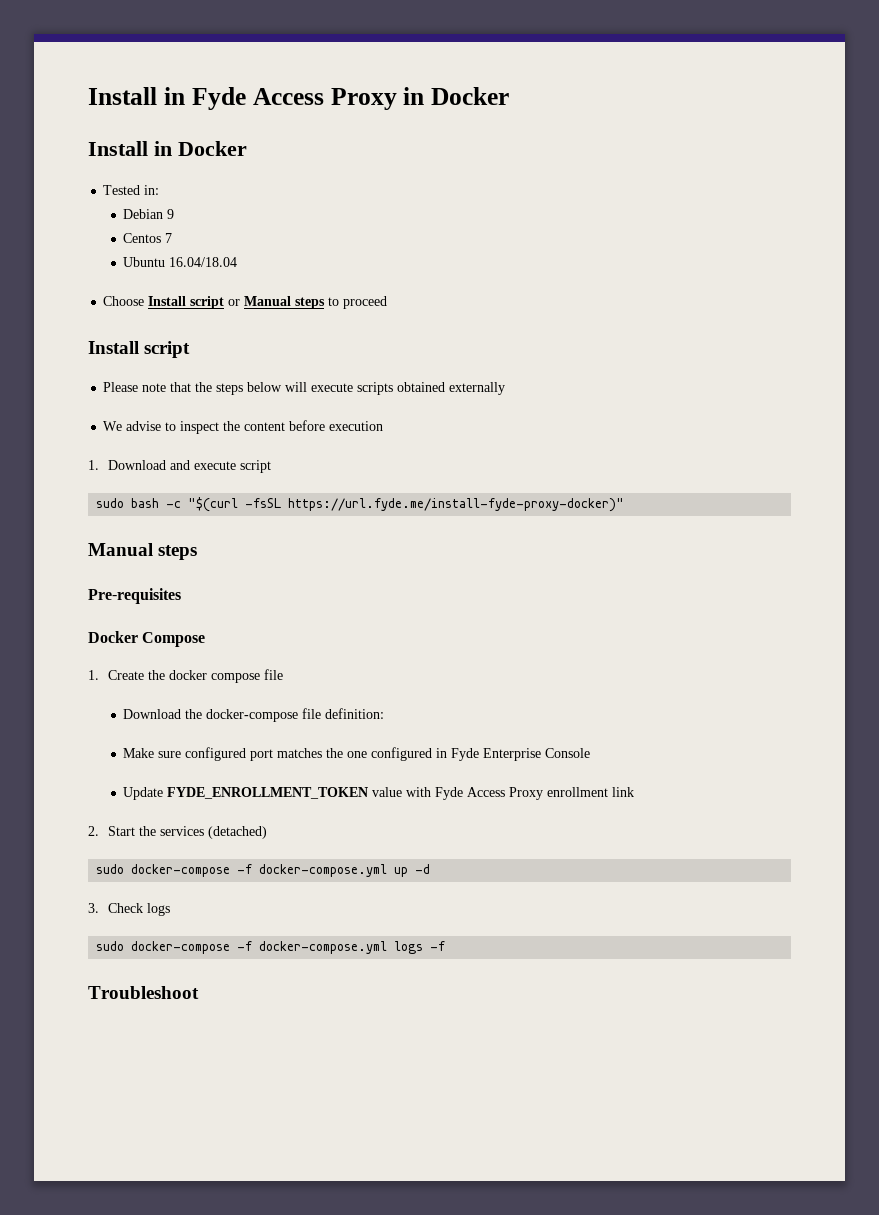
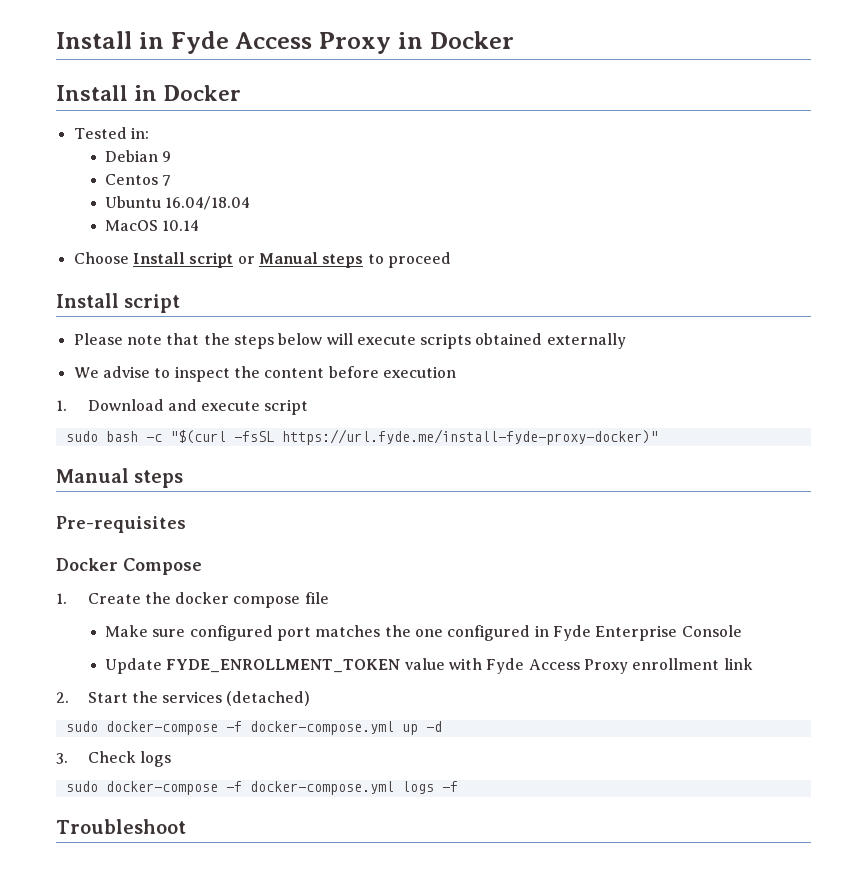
+ MacOS 10.14
- Download the docker-compose file definition:

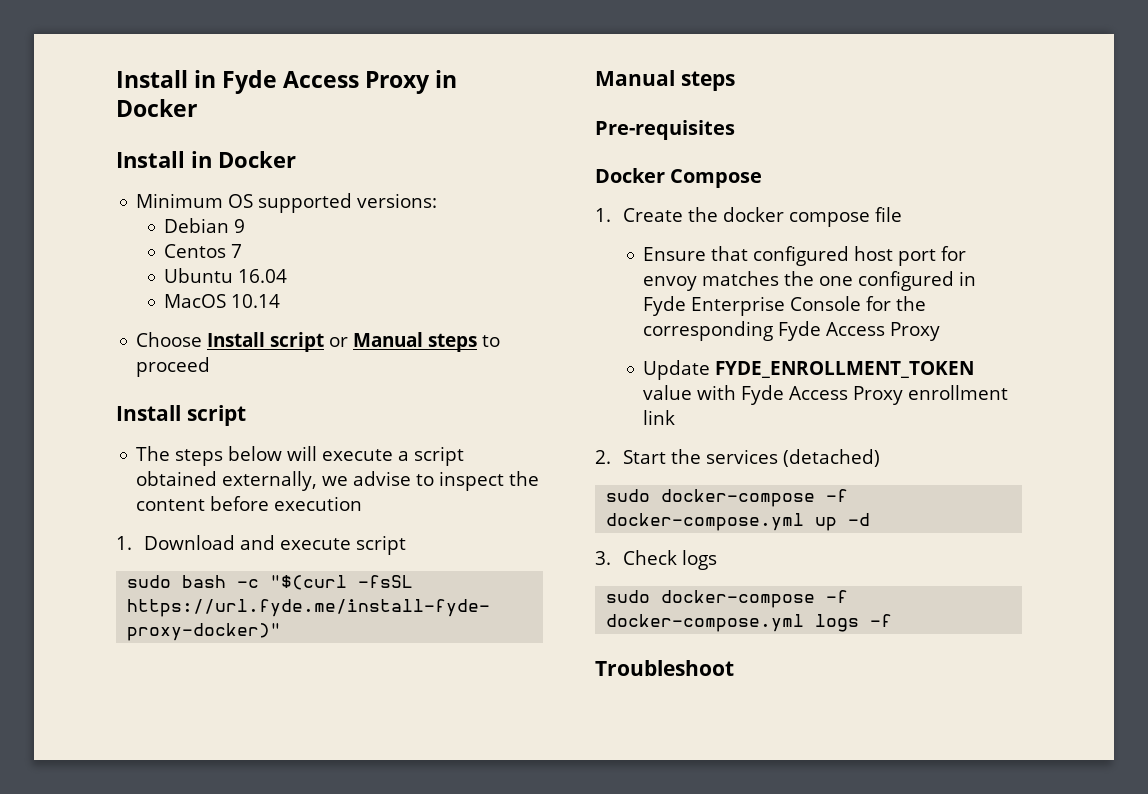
- Tested in:
+ Minimum OS supported versions:
- Ubuntu 16.04/18.04
+ Ubuntu 16.04
- Please note that the steps below will execute scripts obtained externally
- We advise to inspect the content before execution
+ The steps below will execute a script obtained externally, we advise to inspect the content before execution
- Make sure configured port matches the one configured in Fyde Enterprise Console
+ Ensure that configured host port for envoy matches the one configured in Fyde Enterprise Console for the corresponding Fyde Access Proxy

